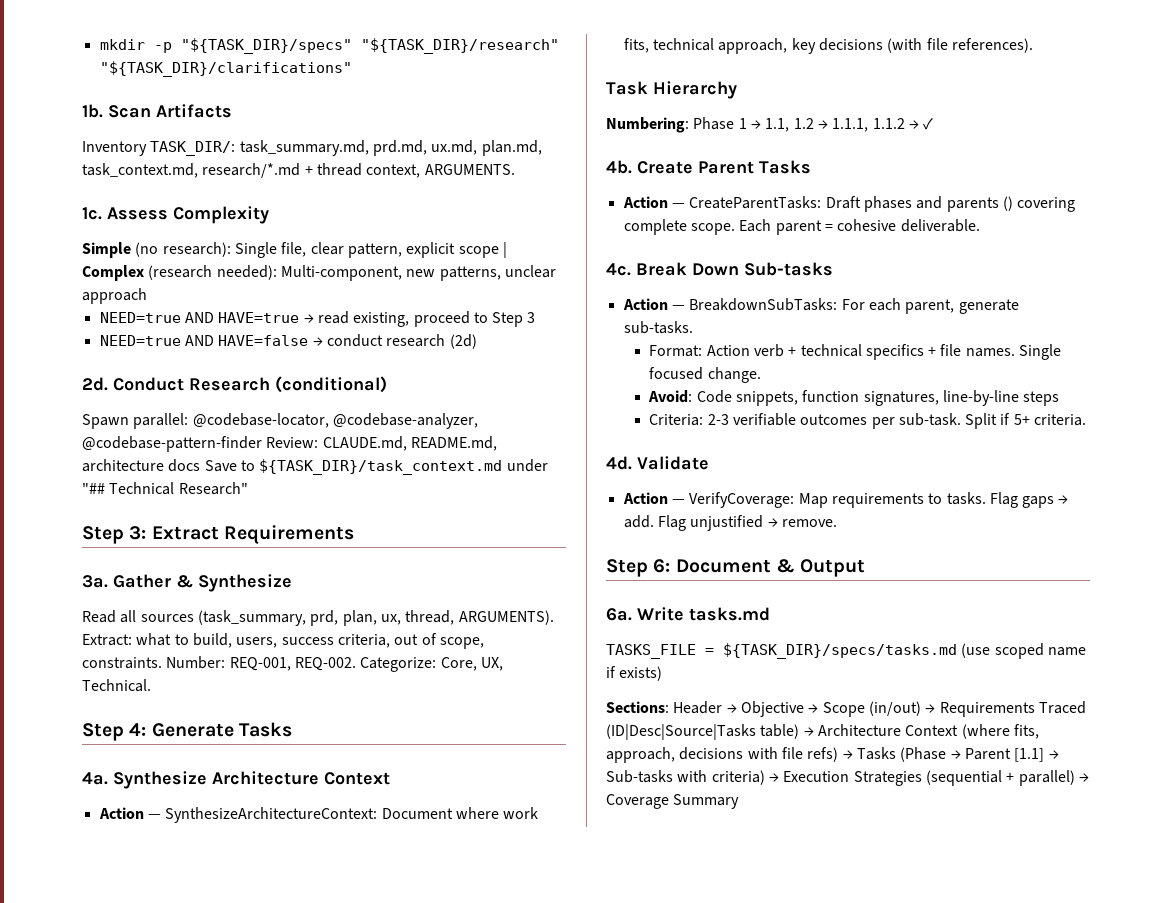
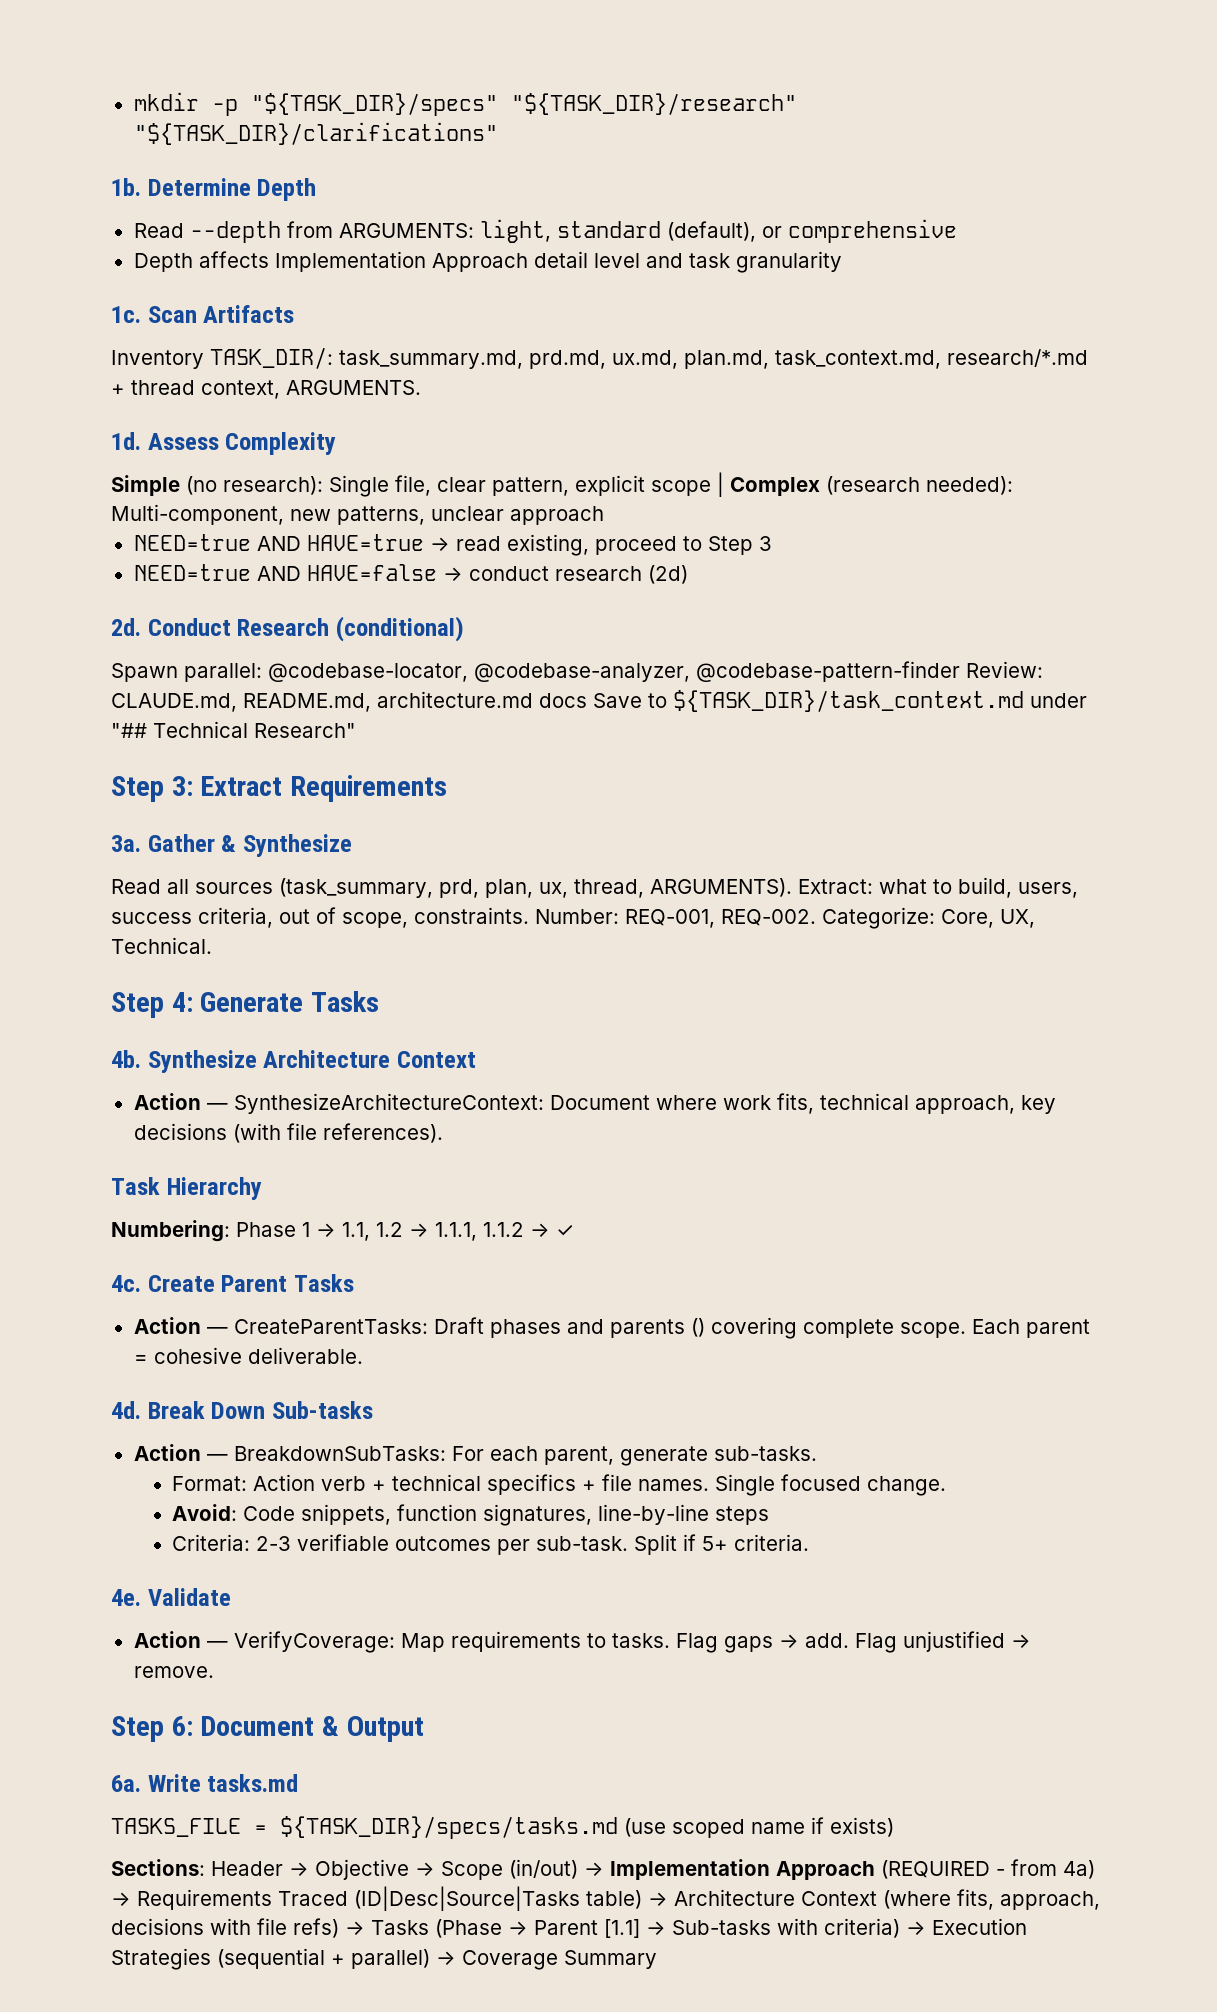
+ Determine Depth
+ Read --depth from ARGUMENTS: light, standard (default), or comprehensive
+ Depth affects Implementation Approach detail level and task granularity
+ 1c.
- 1c.
+ 1d.
- Spawn parallel: @codebase-locator, @codebase-analyzer, @codebase-pattern-finder Review: CLAUDE.md, README.md, architecture docs Save to ${TASK_DIR}/task_context.md under "## Technical Research"
+ Spawn parallel: @codebase-locator, @codebase-analyzer, @codebase-pattern-finder Review: CLAUDE.md, README.md, architecture.md docs Save to ${TASK_DIR}/task_context.md under "## Technical Research"
- 4a.
+ 4b.
- 4b.
+ 4c.
- 4c.
+ 4d.
- 4d.
+ 4e.
- Sections: Header → Objective → Scope (in/out) → Requirements Traced (ID|Desc|Source|Tasks table) → Architecture Context (where fits, approach, decisions with file refs) → Tasks (Phase → Parent [1.1] → Sub-tasks with criteria) → Execution Strategies (sequential + parallel) → Coverage Summary
+ Sections: Header → Objective → Scope (in/out) → Implementation Approach (REQUIRED - from 4a) → Requirements Traced (ID|Desc|Source|Tasks table) → Architecture Context (where fits, approach, decisions with file refs) → Tasks (Phase → Parent [1.1] → Sub-tasks with criteria) → Execution Strategies (sequential + parallel) → Coverage Summary

